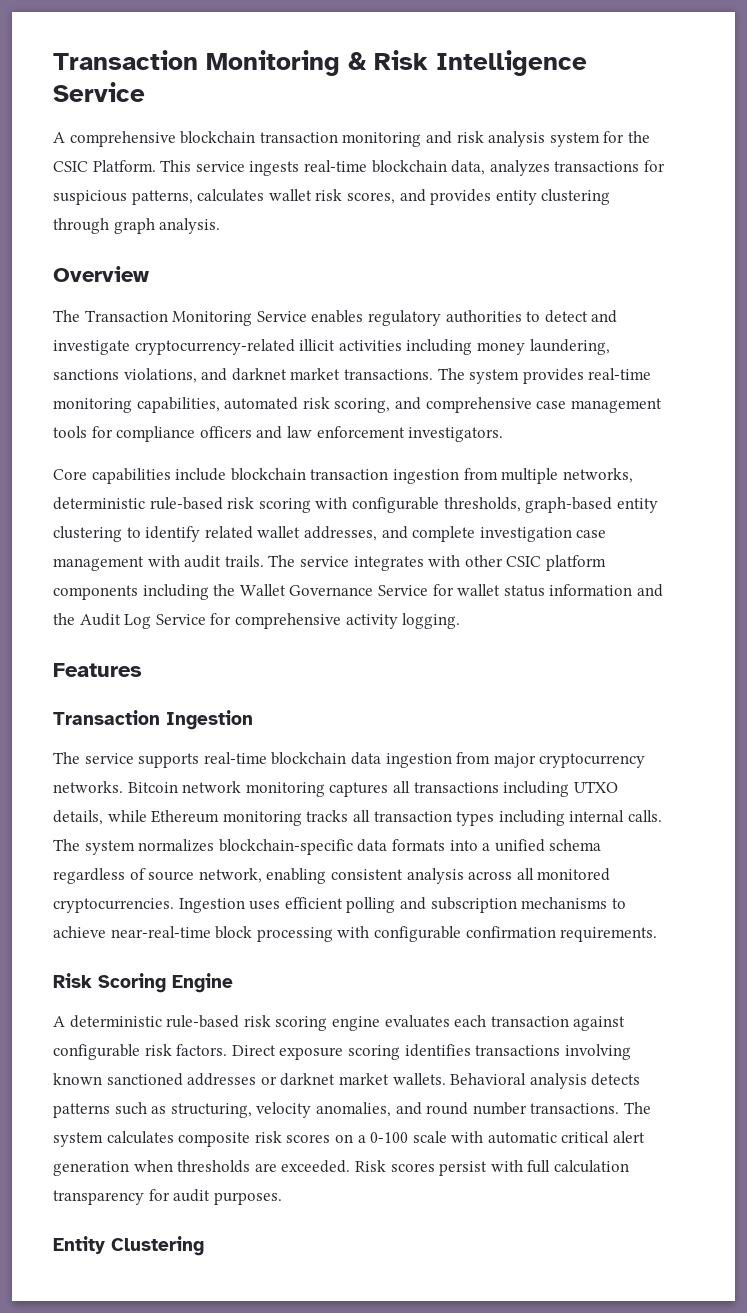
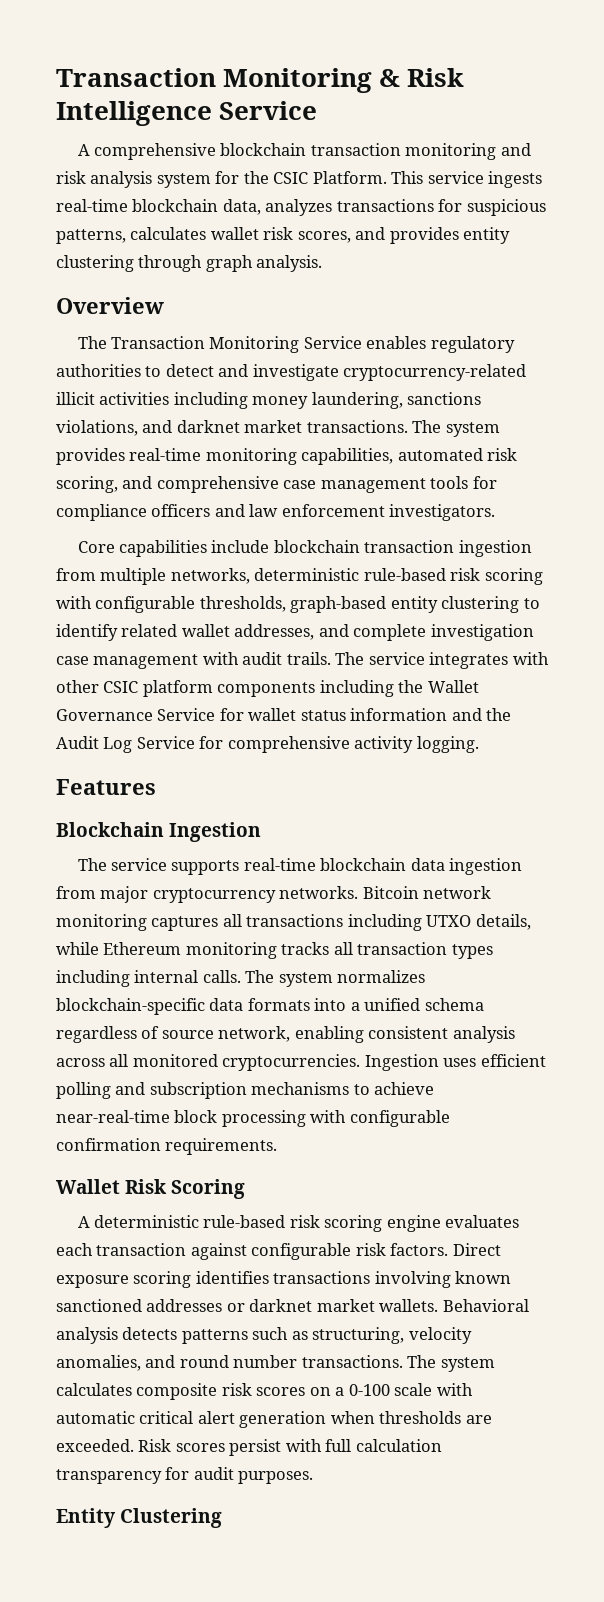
- Transaction Ingestion
+ Blockchain Ingestion
- Risk Scoring Engine
+ Wallet Risk Scoring

